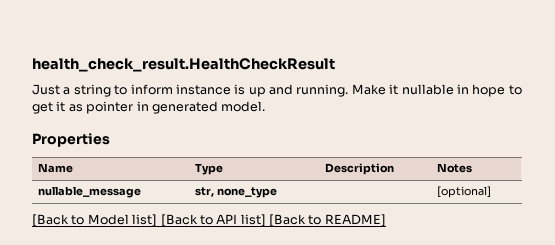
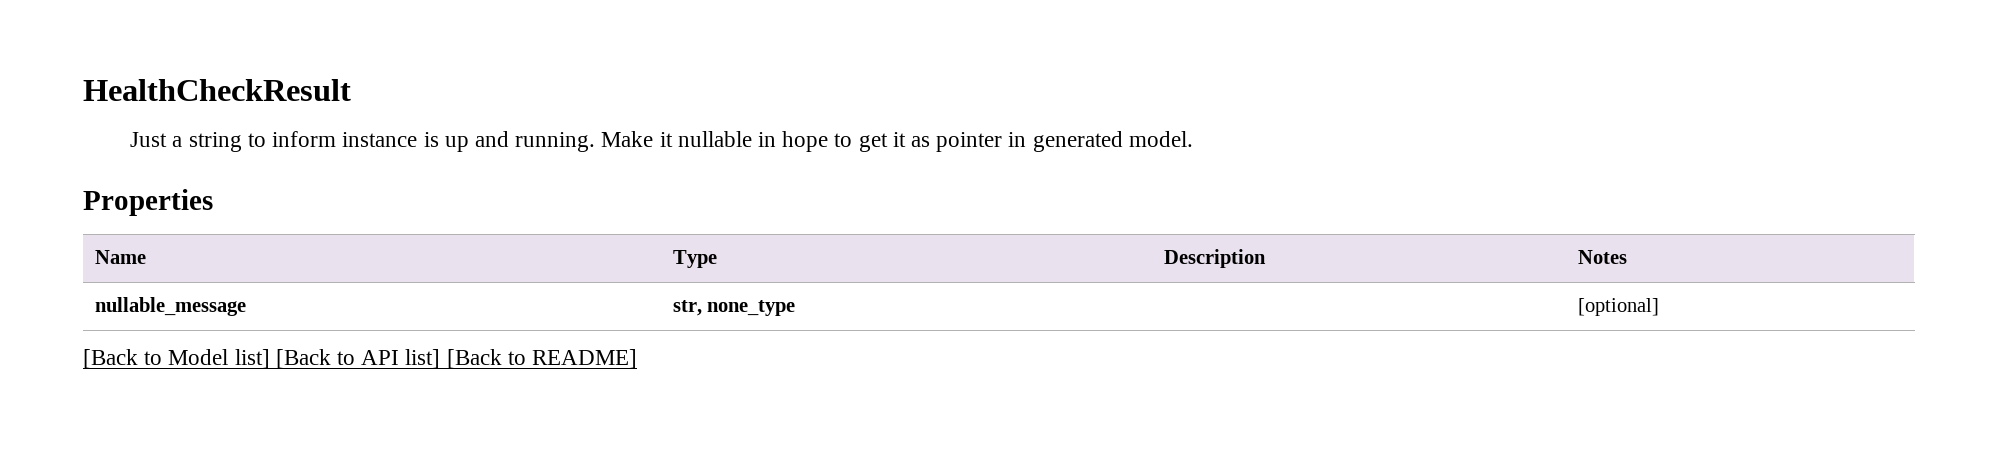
- health_check_result.HealthCheckResult
+ HealthCheckResult

